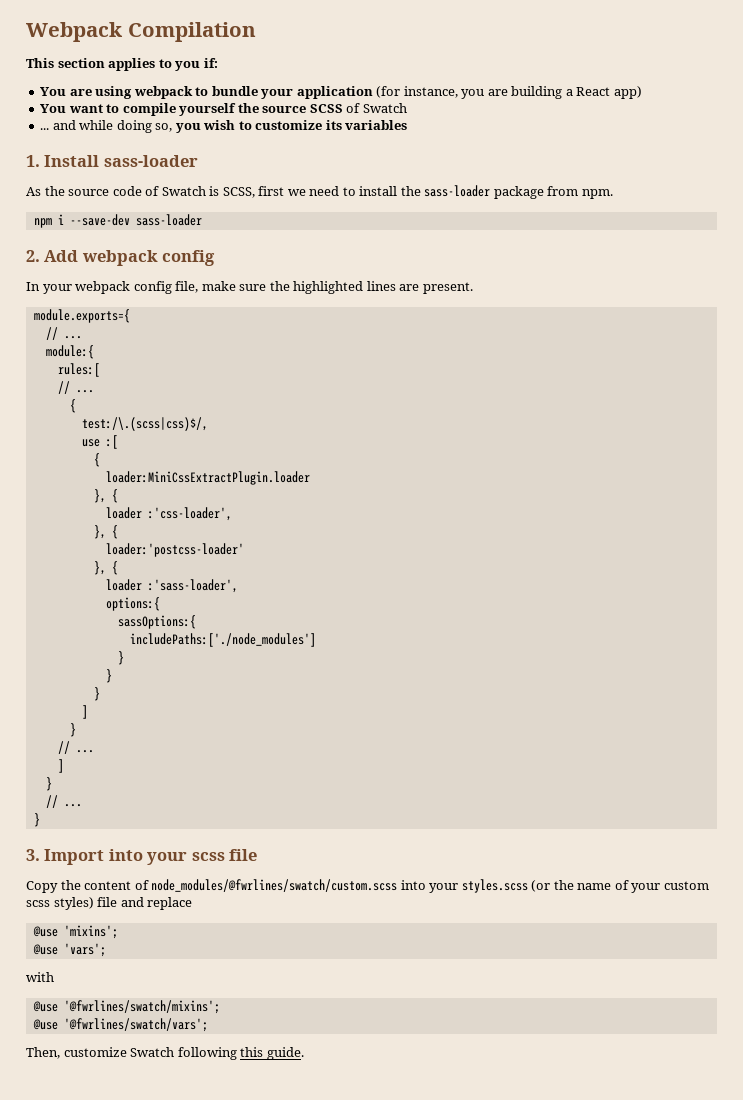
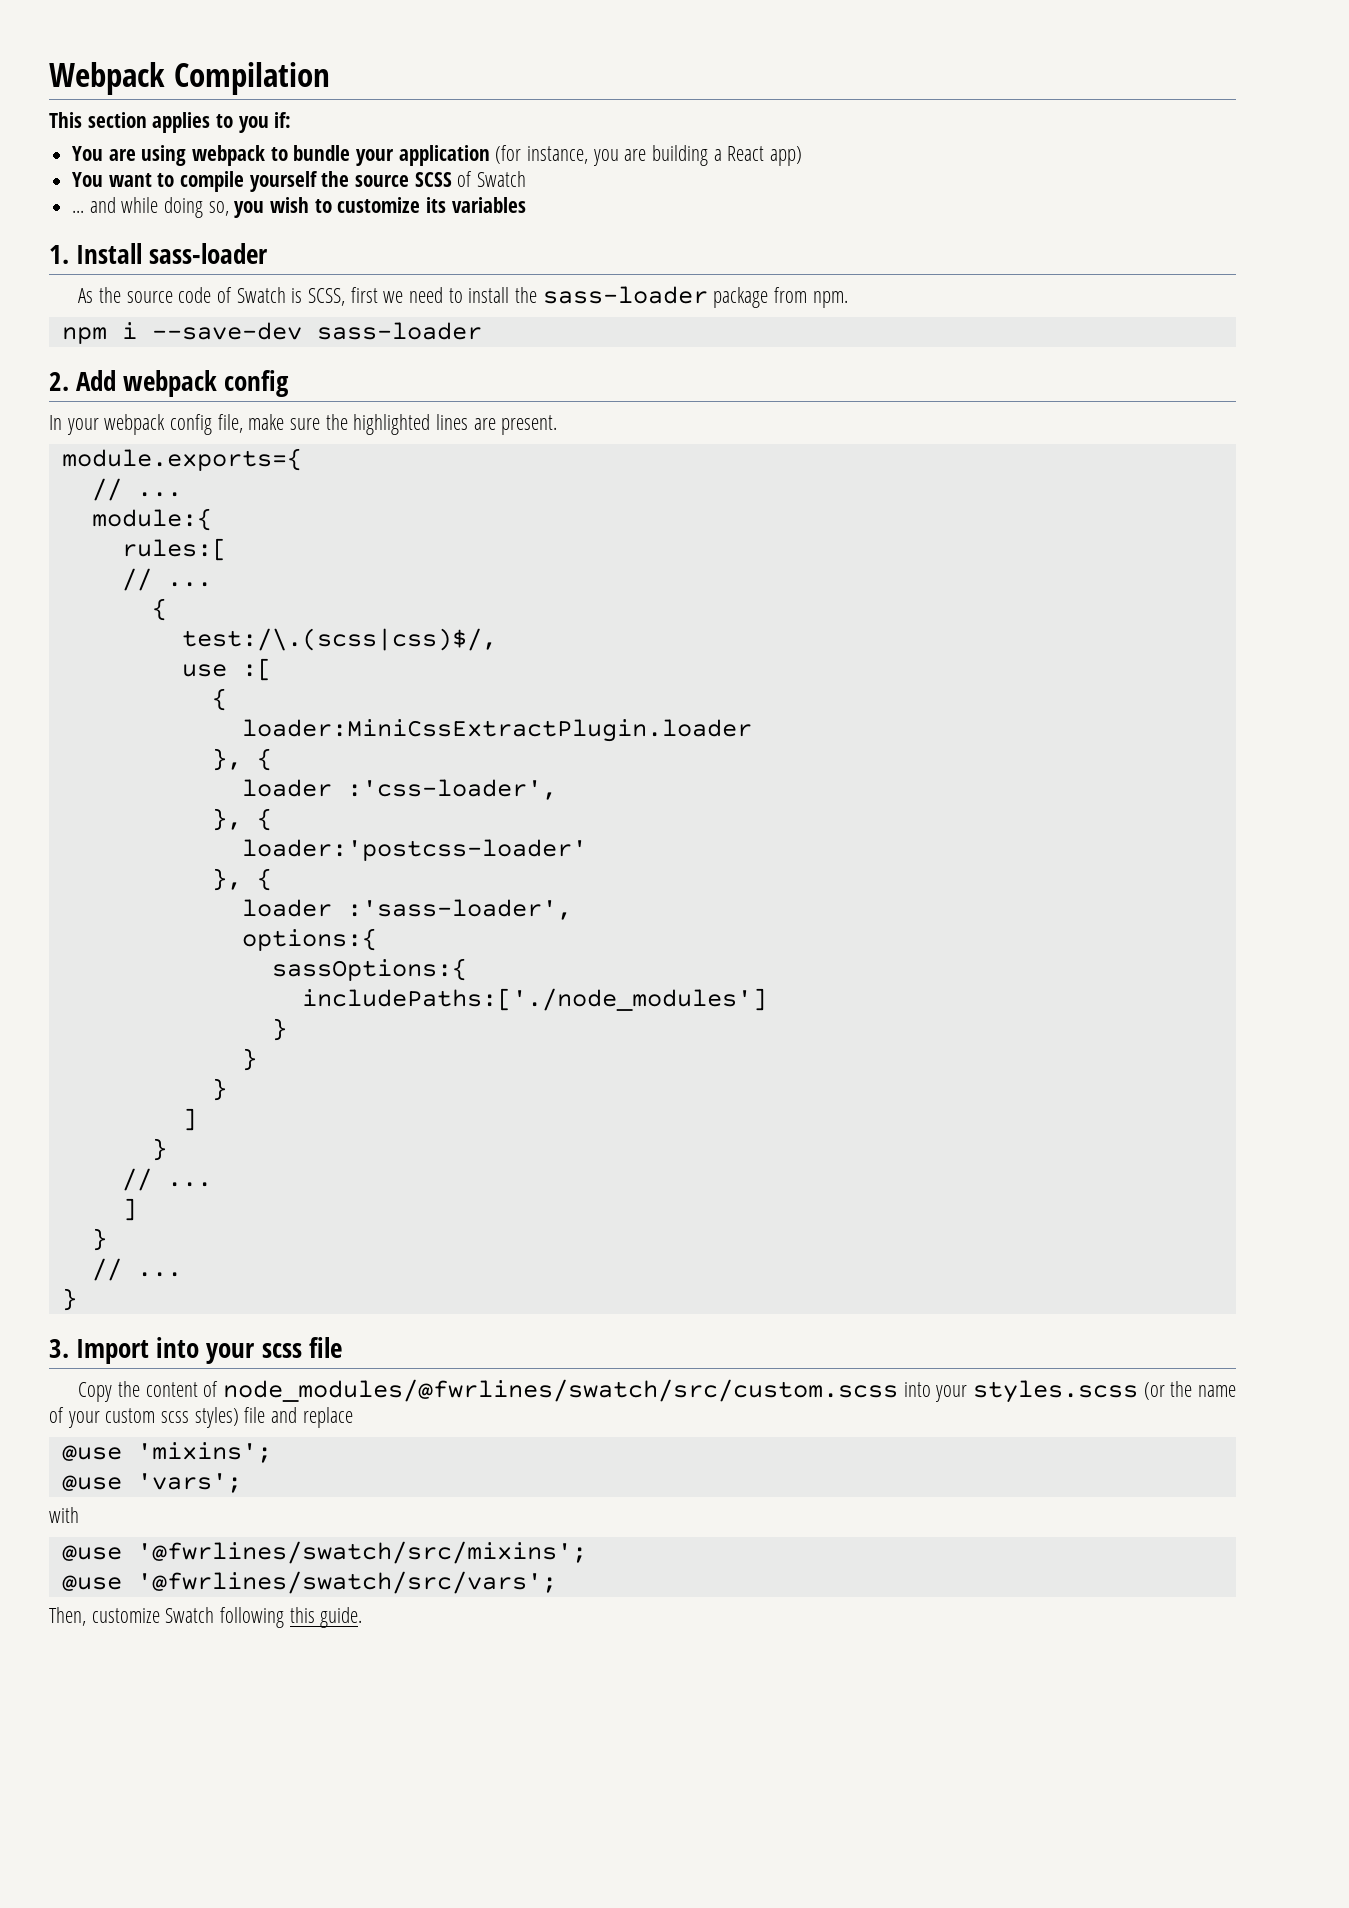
- Copy the content of node_modules/@fwrlines/swatch/custom.scss into your styles.scss (or the name of your custom scss styles) file and replace
+ Copy the content of node_modules/@fwrlines/swatch/src/custom.scss into your styles.scss (or the name of your custom scss styles) file and replace
- @use '@fwrlines/swatch/mixins';
- @use '@fwrlines/swatch/vars';
+ @use '@fwrlines/swatch/src/mixins';
+ @use '@fwrlines/swatch/src/vars';

